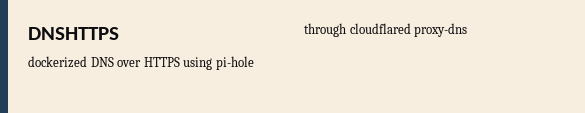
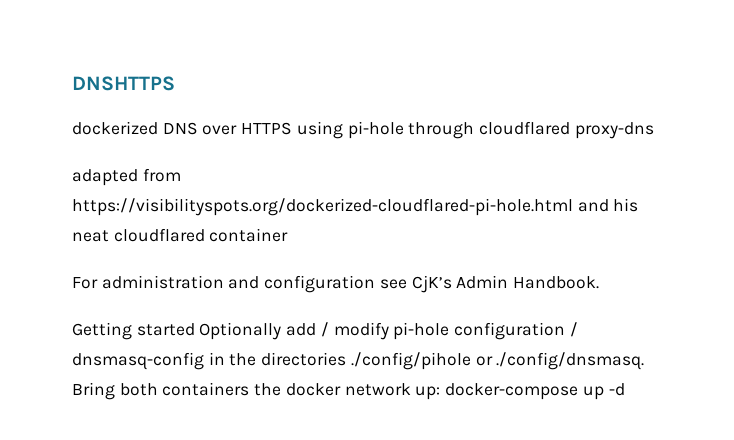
+ adapted from https://visibilityspots.org/dockerized-cloudflared-pi-hole.html and his neat cloudflared container
+ For administration and configuration see CjK’s Admin Handbook.
+ Getting started Optionally add / modify pi-hole configuration / dnsmasq-config in the directories ./config/pihole or ./config/dnsmasq. Bring both containers the docker network up: docker-compose up -d

